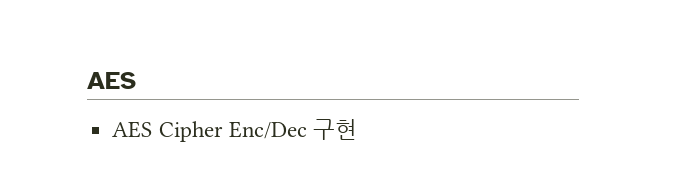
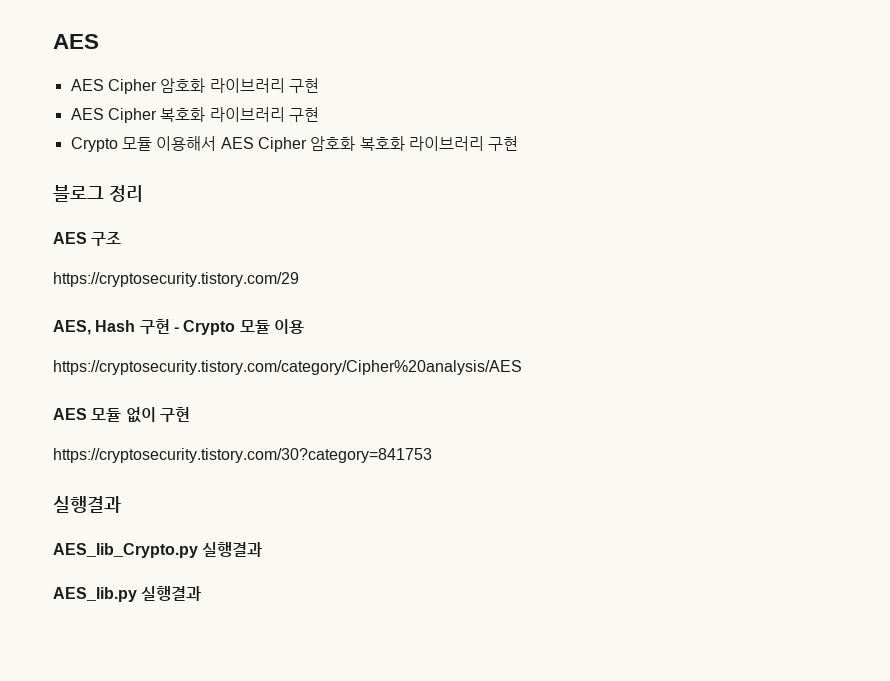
- AES Cipher Enc/Dec 구현
+ AES Cipher 암호화 라이브러리 구현
+ AES Cipher 복호화 라이브러리 구현
+ Crypto 모듈 이용해서 AES Cipher 암호화 복호화 라이브러리 구현
+ 블로그 정리
+ AES 구조
+ https://cryptosecurity.tistory.com/29
+ AES, Hash 구현 - Crypto 모듈 이용
+ https://cryptosecurity.tistory.com/category/Cipher%20analysis/AES
+ AES 모듈 없이 구현
+ https://cryptosecurity.tistory.com/30?category=841753
+ 실행결과
+ AES_lib_Crypto.py 실행결과
+ AES_lib.py 실행결과

